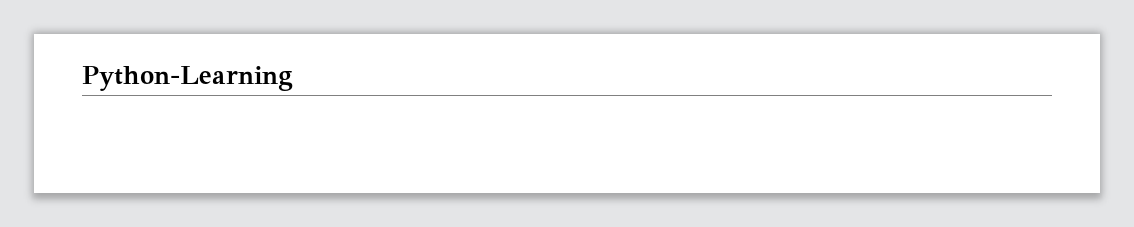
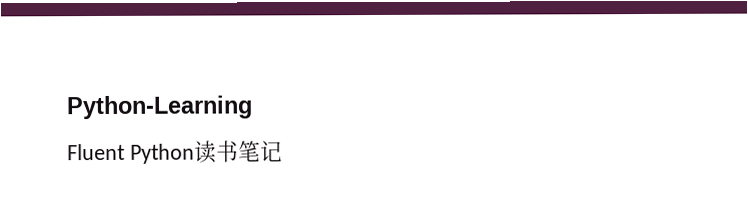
+ Fluent Python读书笔记

